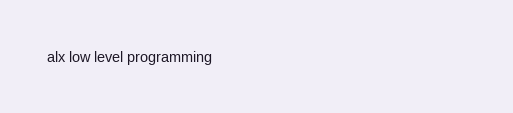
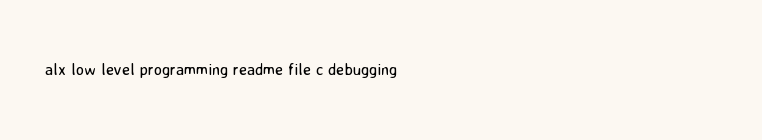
- alx low level programming
+ alx low level programming readme file c debugging

